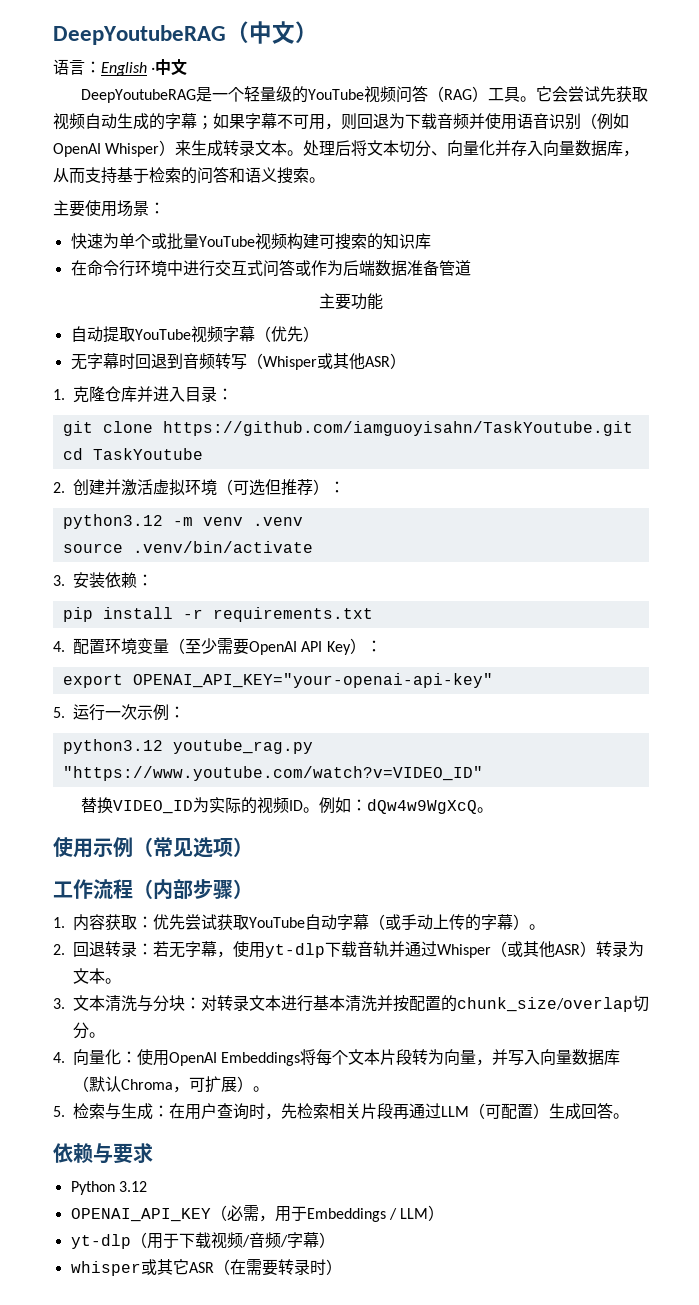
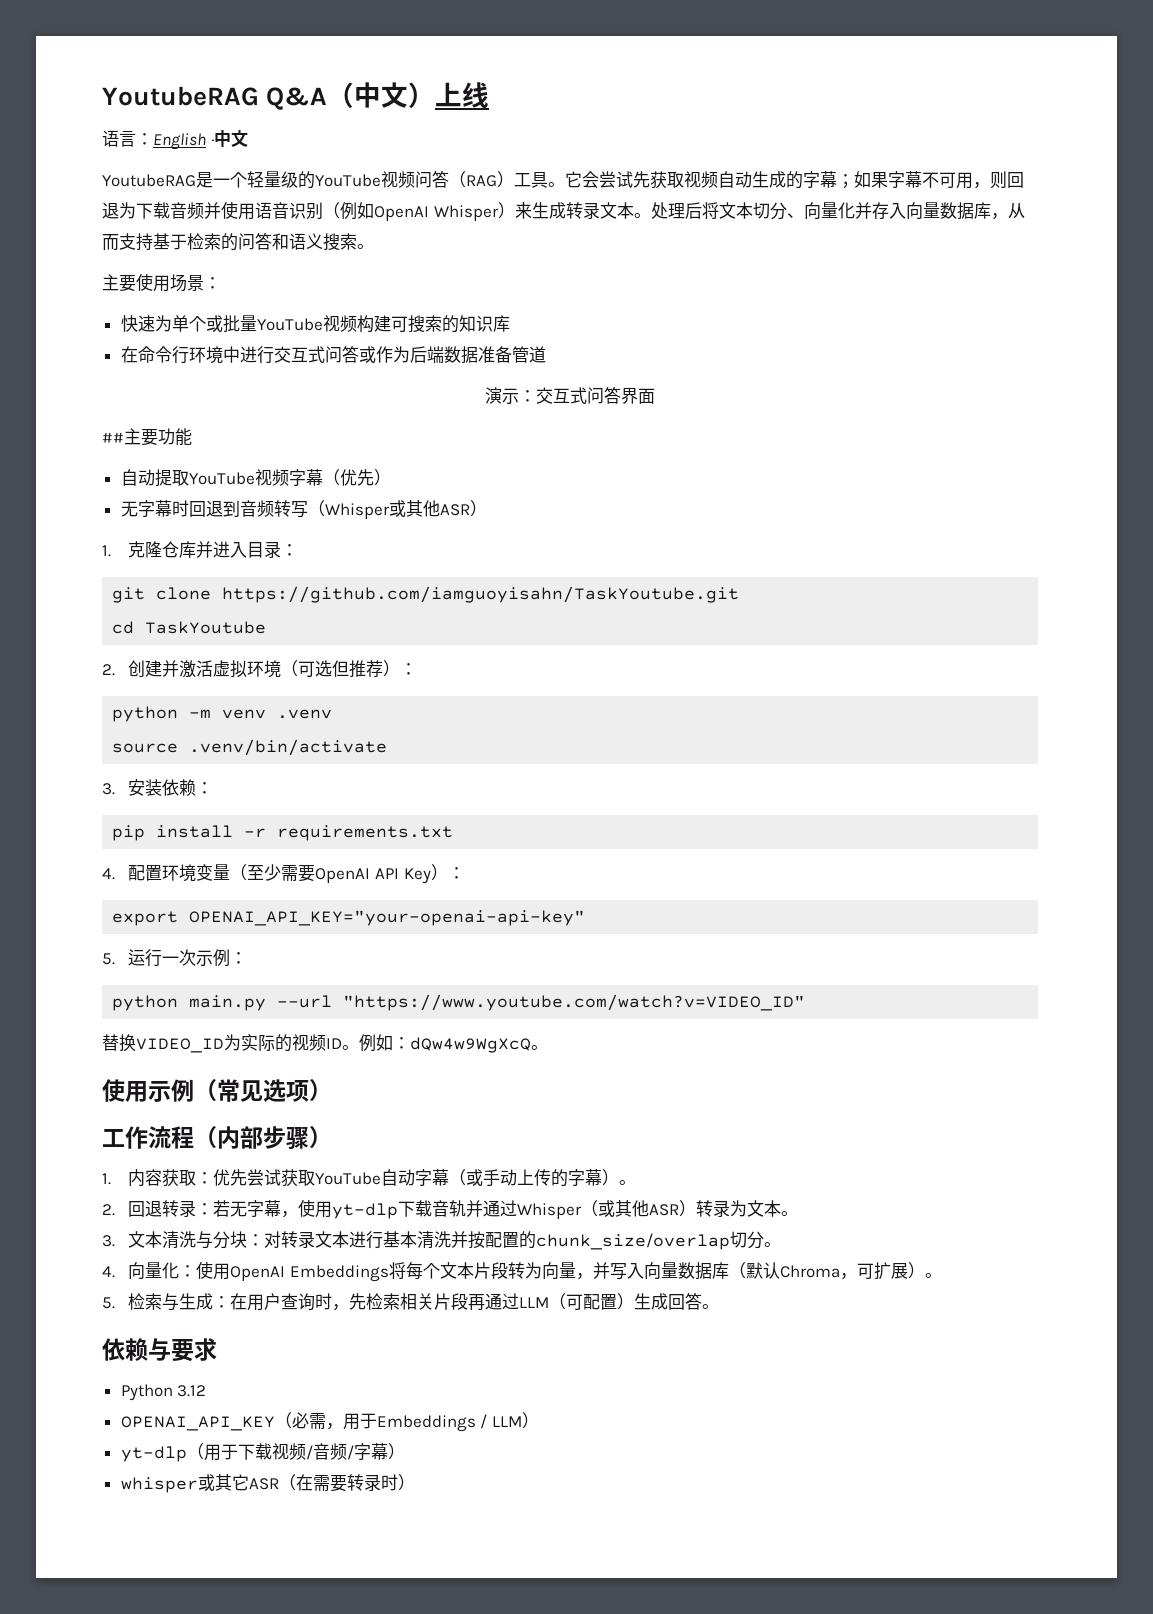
- DeepYoutubeRAG（中文）
+ YoutubeRAG Q&A（中文）上线
- DeepYoutubeRAG是一个轻量级的YouTube视频问答（RAG）工具。
+ YoutubeRAG是一个轻量级的YouTube视频问答（RAG）工具。
- 主要功能
+ 演示：交互式问答界面
+ ##主要功能
- python3.12 -m venv .venv
+ python -m venv .venv
- python3.12 youtube_rag.py "https://www.youtube.com/watch?v=VIDEO_ID"
+ python main.py --url "https://www.youtube.com/watch?v=VIDEO_ID"

